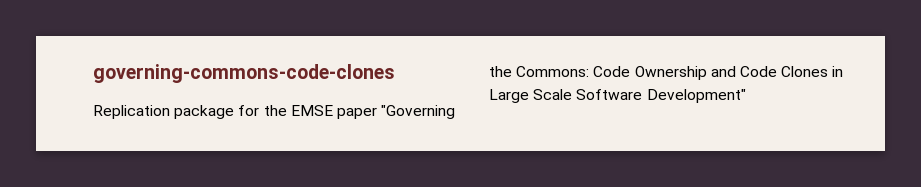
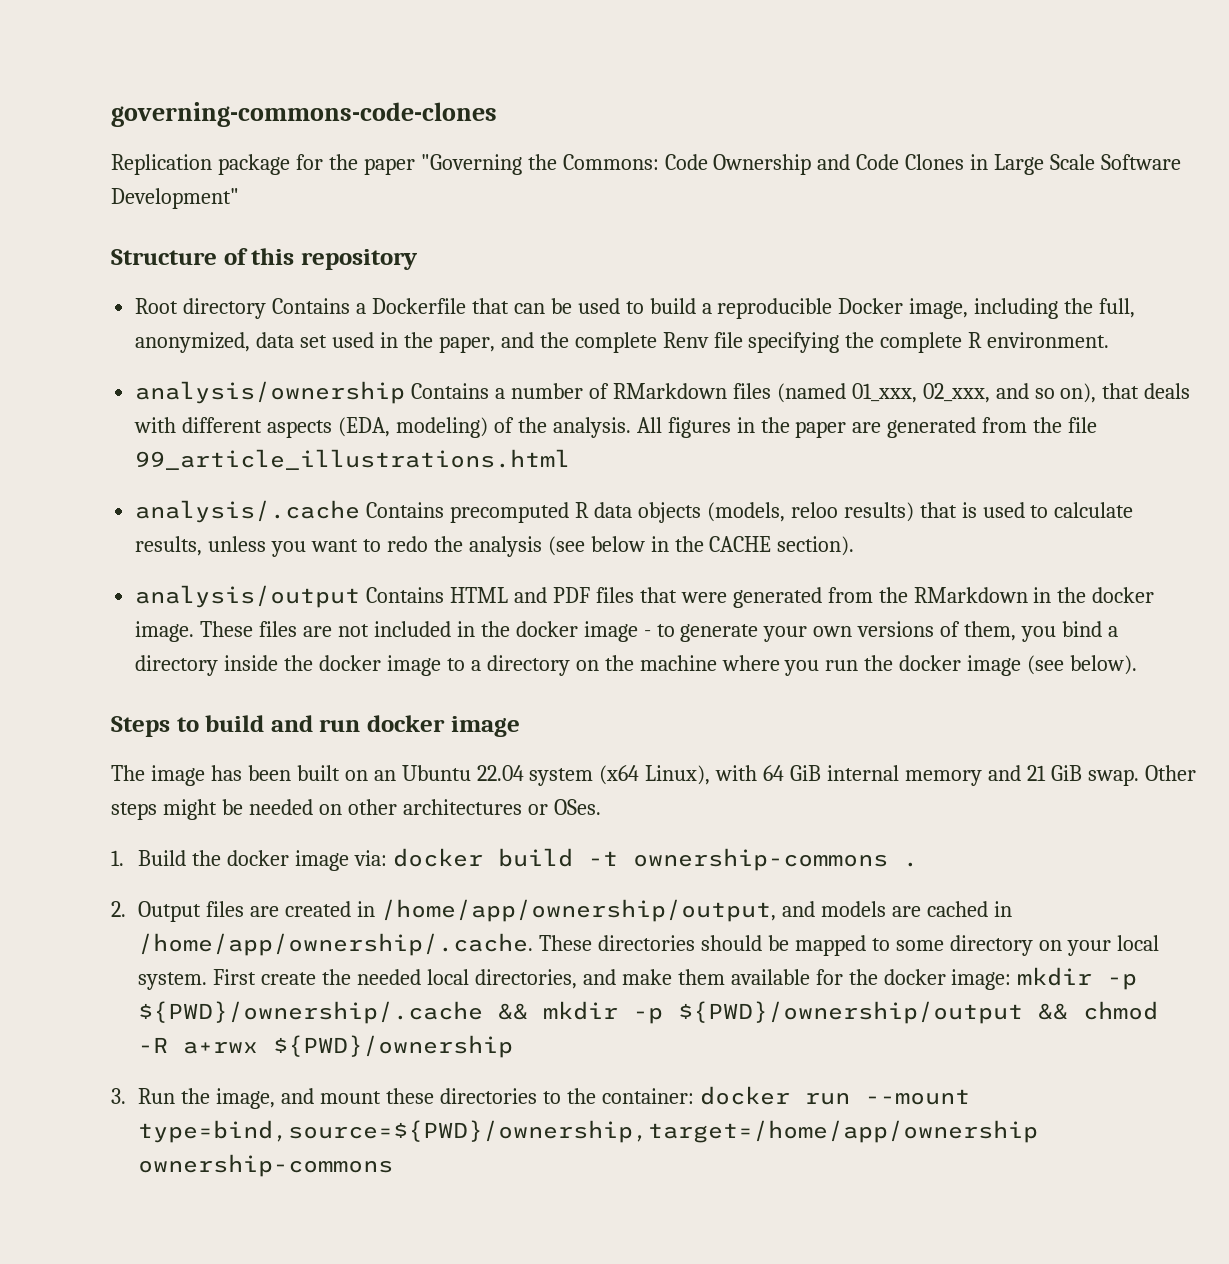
- Replication package for the EMSE paper "Governing the Commons: Code Ownership and Code Clones in Large Scale Software Development"
+ Replication package for the paper "Governing the Commons: Code Ownership and Code Clones in Large Scale Software Development"
+ Structure of this repository
+ Root directory Contains a Dockerfile that can be used to build a reproducible Docker image, including the full, anonymized, data set used in the paper, and the complete Renv file specifying the complete R environment.
+ analysis/ownership Contains a number of RMarkdown files (named 01_xxx, 02_xxx, and so on), that deals with different aspects (EDA, modeling) of the analysis. All figures in the paper are generated from the file 99_article_illustrations.html
+ analysis/.cache Contains precomputed R data objects (models, reloo results) that is used to calculate results, unless you want to redo the analysis (see below in the CACHE section).
+ analysis/output Contains HTML and PDF files that were generated from the RMarkdown in the docker image. These files are not included in the docker image - to generate your own versions of them, you bind a directory inside the docker image to a directory on the machine where you run the docker image (see below).
+ Steps to build and run docker image
+ The image has been built on an Ubuntu 22.04 system (x64 Linux), with 64 GiB internal memory and 21 GiB swap. Other steps might be needed on other architectures or OSes.
+ 1. Build the docker image via: docker build -t ownership-commons .
+ 2. Output files are created in /home/app/ownership/output, and models are cached in /home/app/ownership/.cache. These directories should be mapped to some directory on your local system. First create the needed local directories, and make them available for the docker image: mkdir -p ${PWD}/ownership/.cache && mkdir -p ${PWD}/ownership/output && chmod -R a+rwx ${PWD}/ownership
+ 3. Run the image, and mount these directories to the container: docker run --mount type=bind,source=${PWD}/ownership,target=/home/app/ownership ownership-commons

